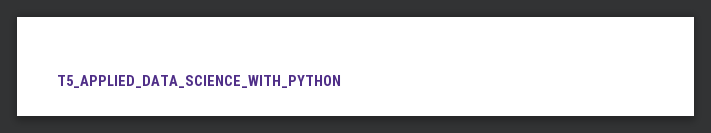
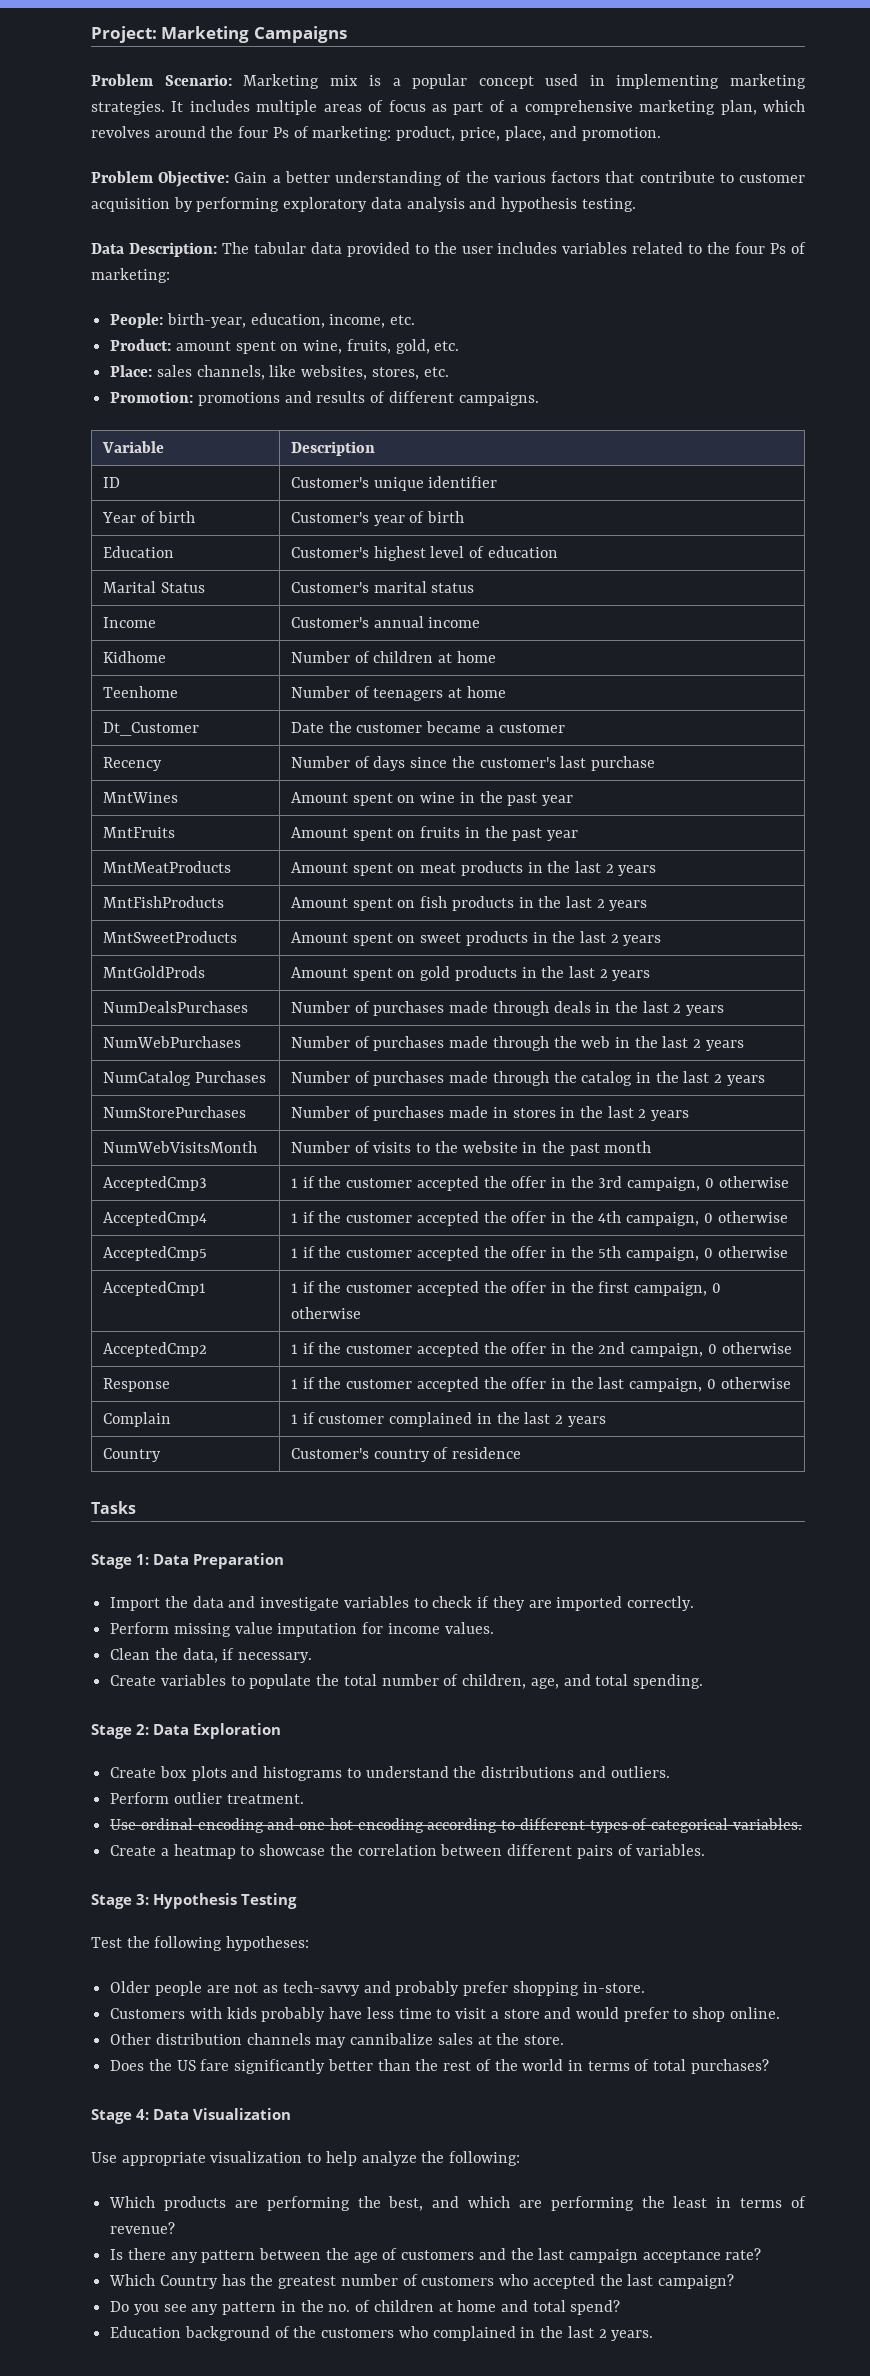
- T5_APPLIED_DATA_SCIENCE_WITH_PYTHON
+ Project: Marketing Campaigns
+ Problem Scenario: Marketing mix is a popular concept used in implementing marketing strategies. It includes multiple areas of focus as part of a comprehensive marketing plan, which revolves around the four Ps of marketing: product, price, place, and promotion.
+ Problem Objective: Gain a better understanding of the various factors that contribute to customer acquisition by performing exploratory data analysis and hypothesis testing.
+ Data Description: The tabular data provided to the user includes variables related to the four Ps of marketing:
+ People: birth-year, education, income, etc.
+ Product: amount spent on wine, fruits, gold, etc.
+ Place: sales channels, like websites, stores, etc.
+ Promotion: promotions and results of different campaigns.
+ Variable | Description
+ ID | Customer's unique identifier
+ Year of birth | Customer's year of birth
+ Education | Customer's highest level of education
+ Marital Status | Customer's marital status
+ Income | Customer's annual income
+ Kidhome | Number of children at home
+ Teenhome | Number of teenagers at home
+ Dt_Customer | Date the customer became a customer
+ Recency | Number of days since the customer's last purchase
+ MntWines | Amount spent on wine in the past year
+ MntFruits | Amount spent on fruits in the past year
+ MntMeatProducts | Amount spent on meat products in the last 2 years
+ MntFishProducts | Amount spent on fish products in the last 2 years
+ MntSweetProducts | Amount spent on sweet products in the last 2 years
+ MntGoldProds | Amount spent on gold products in the last 2 years
+ NumDealsPurchases | Number of purchases made through deals in the last 2 years
+ NumWebPurchases | Number of purchases made through the web in the last 2 years
+ NumCatalog Purchases | Number of purchases made through the catalog in the last 2 years
+ NumStorePurchases | Number of purchases made in stores in the last 2 years
+ NumWebVisitsMonth | Number of visits to the website in the past month
+ AcceptedCmp3 | 1 if the customer accepted the offer in the 3rd campaign, 0 otherwise
+ AcceptedCmp4 | 1 if the customer accepted the offer in the 4th campaign, 0 otherwise
+ AcceptedCmp5 | 1 if the customer accepted the offer in the 5th campaign, 0 otherwise
+ AcceptedCmp1 | 1 if the customer accepted the offer in the first campaign, 0 otherwise
+ AcceptedCmp2 | 1 if the customer accepted the offer in the 2nd campaign, 0 otherwise
+ Response | 1 if the customer accepted the offer in the last campaign, 0 otherwise
+ Complain | 1 if customer complained in the last 2 years
+ Country | Customer's country of residence
+ Tasks
+ Stage 1: Data Preparation
+ Import the data and investigate variables to check if they are imported correctly.
+ Perform missing value imputation for income values.
+ Clean the data, if necessary.
+ Create variables to populate the total number of children, age, and total spending.
+ Stage 2: Data Exploration
+ Create box plots and histograms to understand the distributions and outliers.
+ Perform outlier treatment.
+ Use ordinal encoding and one hot encoding according to different types of categorical variables.
+ Create a heatmap to showcase the correlation between different pairs of variables.
+ Stage 3: Hypothesis Testing
+ Test the following hypotheses:
+ Older people are not as tech-savvy and probably prefer shopping in-store.
+ Customers with kids probably have less time to visit a store and would prefer to shop online.
+ Other distribution channels may cannibalize sales at the store.
+ Does the US fare significantly better than the rest of the world in terms of total purchases?
+ Stage 4: Data Visualization
+ Use appropriate visualization to help analyze the following:
+ Which products are performing the best, and which are performing the least in terms of revenue?
+ Is there any pattern between the age of customers and the last campaign acceptance rate?
+ Which Country has the greatest number of customers who accepted the last campaign?
+ Do you see any pattern in the no. of children at home and total spend?
+ Education background of the customers who complained in the last 2 years.

